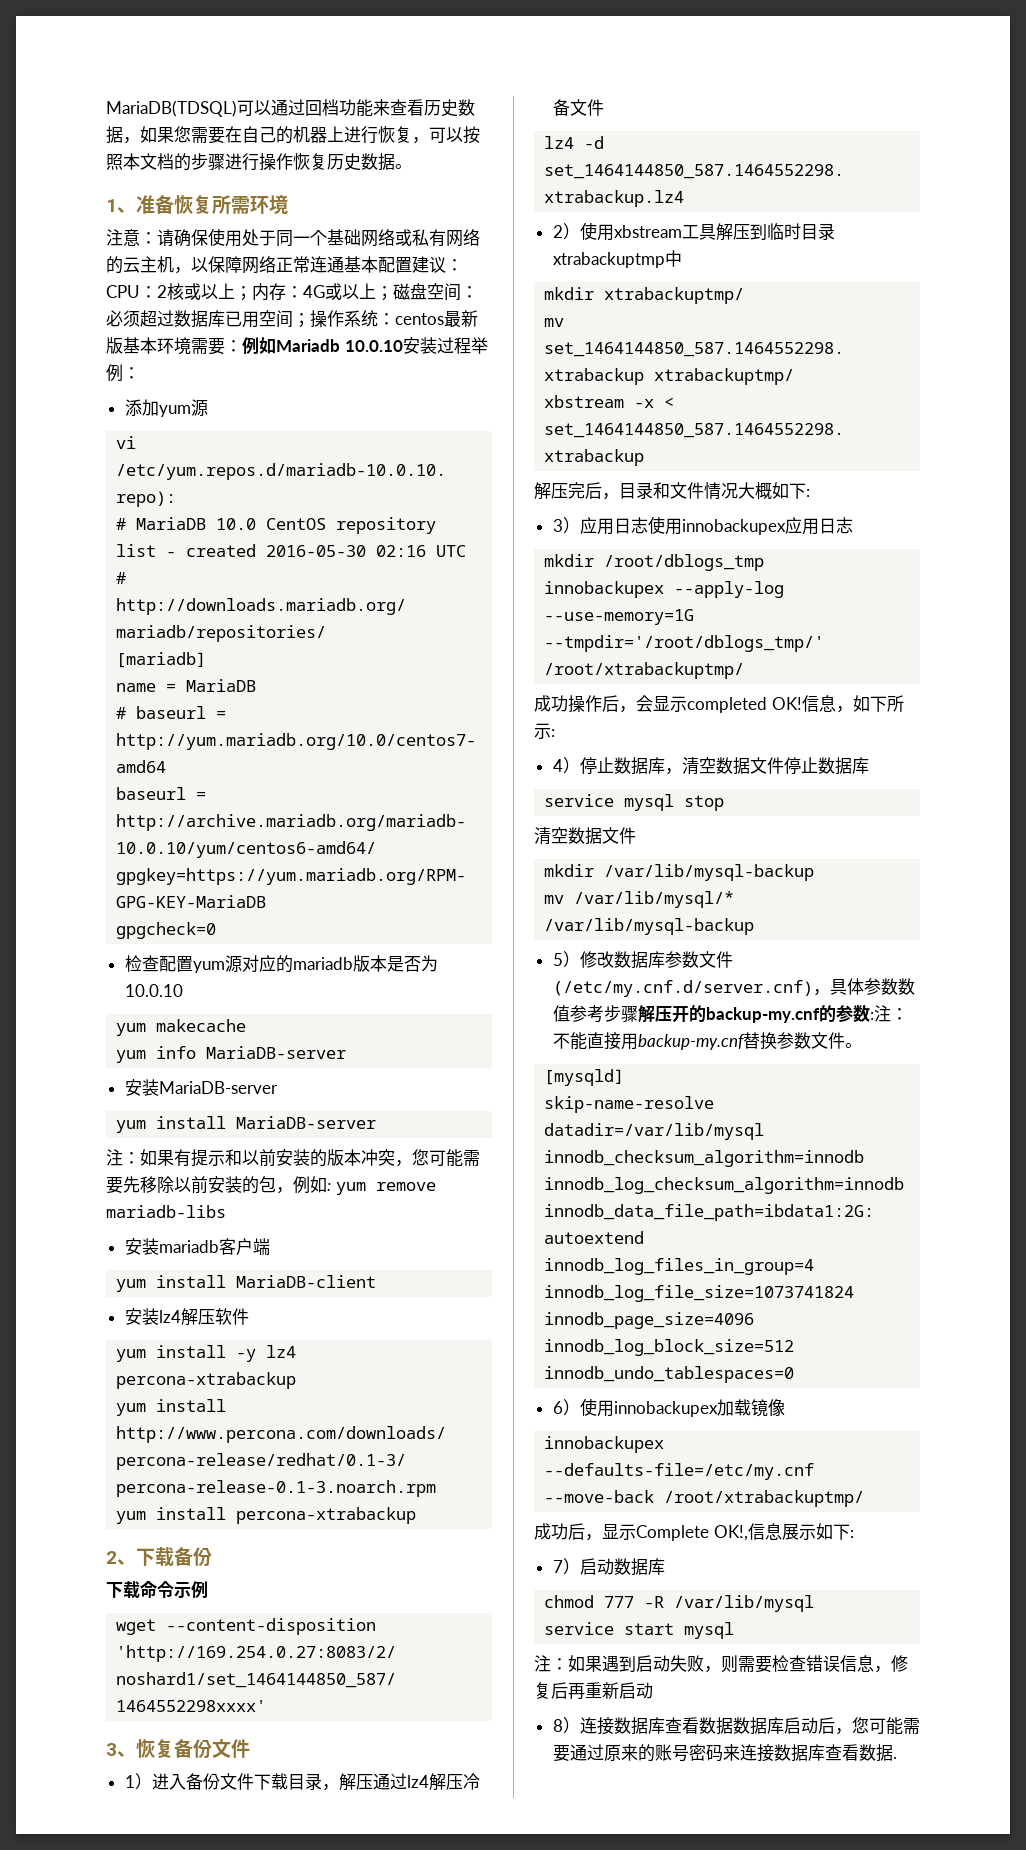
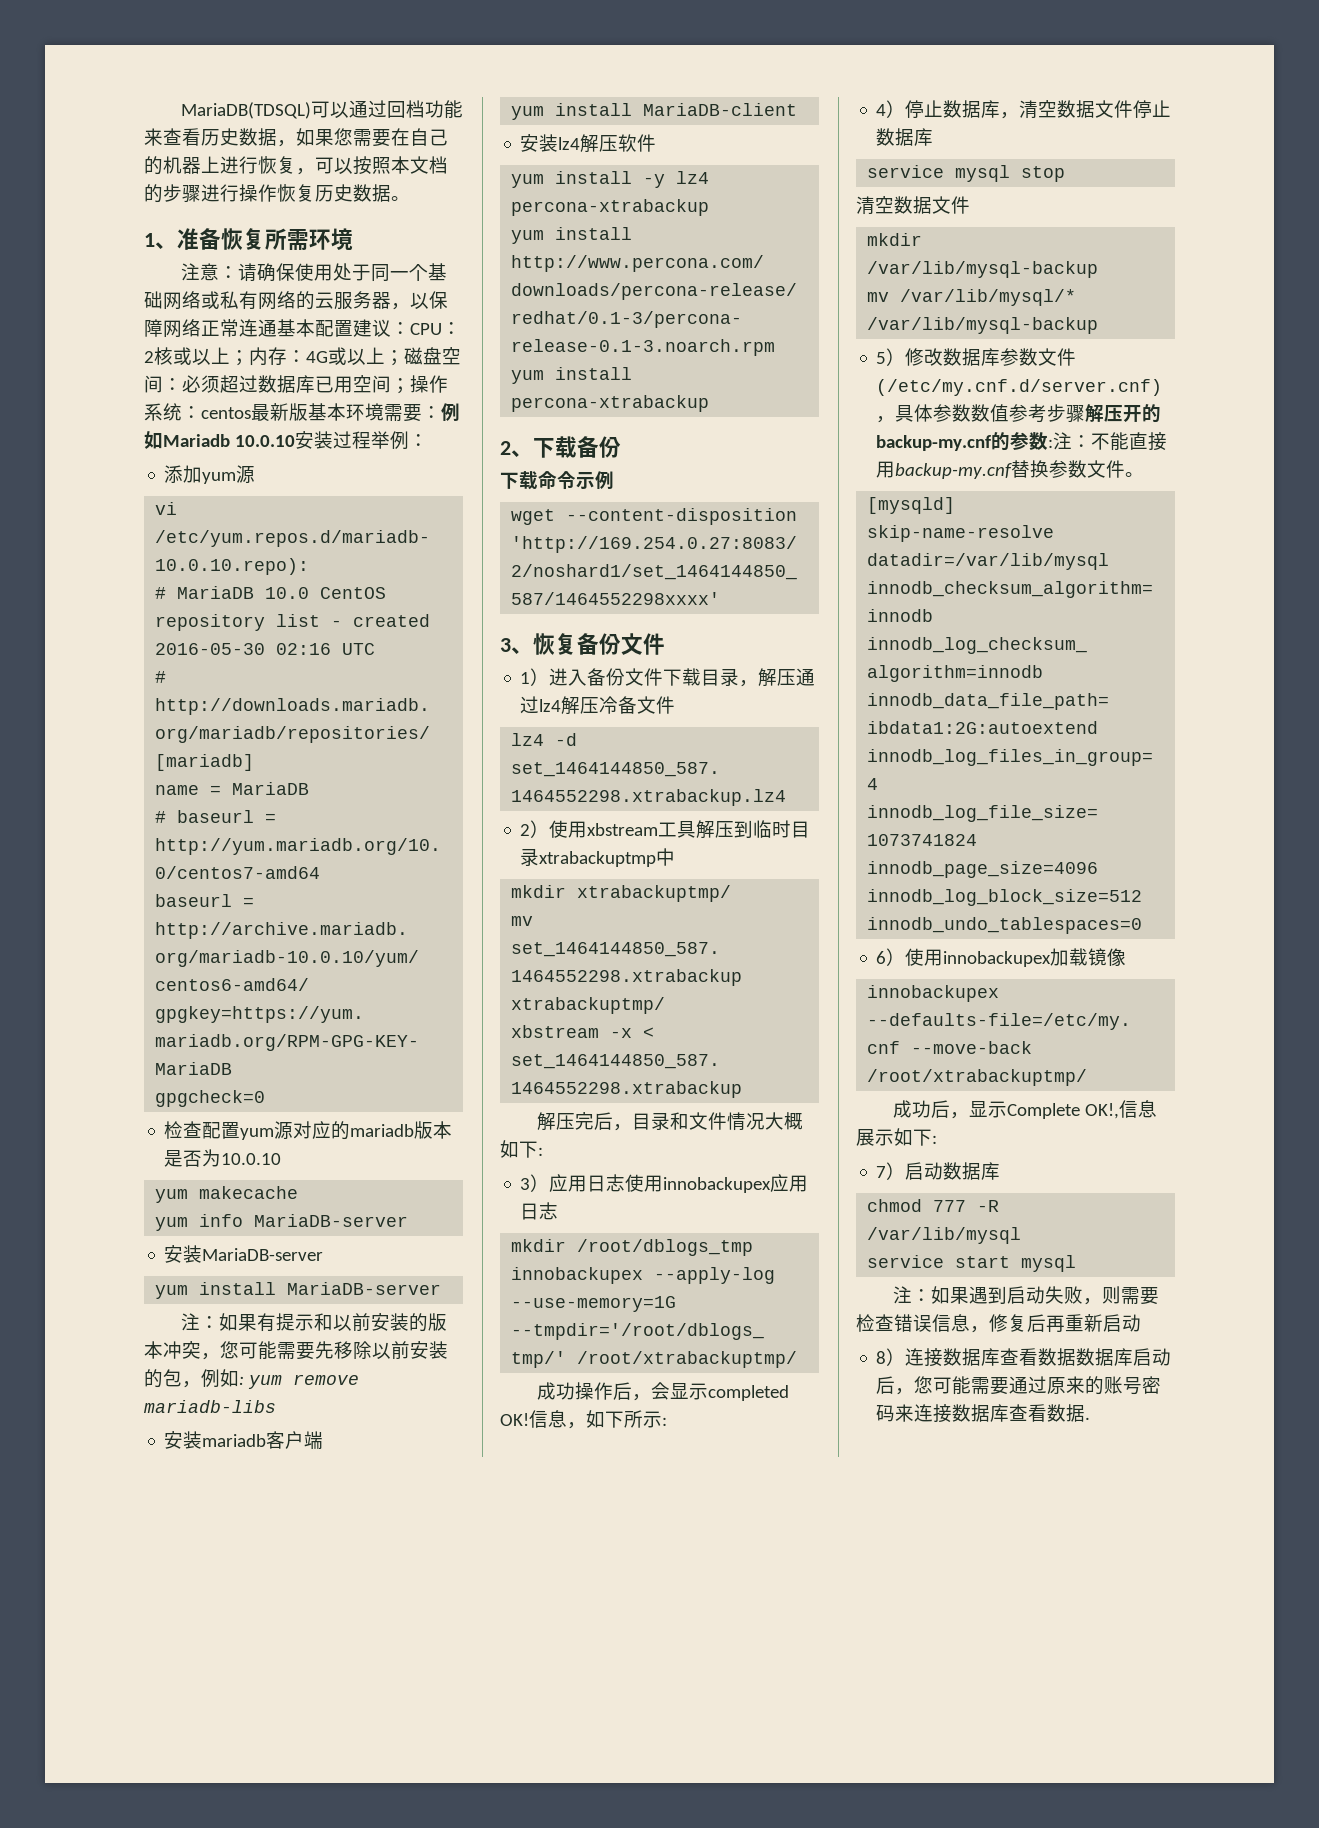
- 注意：请确保使用处于同一个基础网络或私有网络的云主机，以保障网络正常连通基本配置建议：CPU：2核或以上；内存：4G或以上；磁盘空间：必须超过数据库已用空间；操作系统：centos最新版基本环境需要：例如Mariadb 10.0.10安装过程举例：
+ 注意：请确保使用处于同一个基础网络或私有网络的云服务器，以保障网络正常连通基本配置建议：CPU：2核或以上；内存：4G或以上；磁盘空间：必须超过数据库已用空间；操作系统：centos最新版基本环境需要：例如Mariadb 10.0.10安装过程举例：

